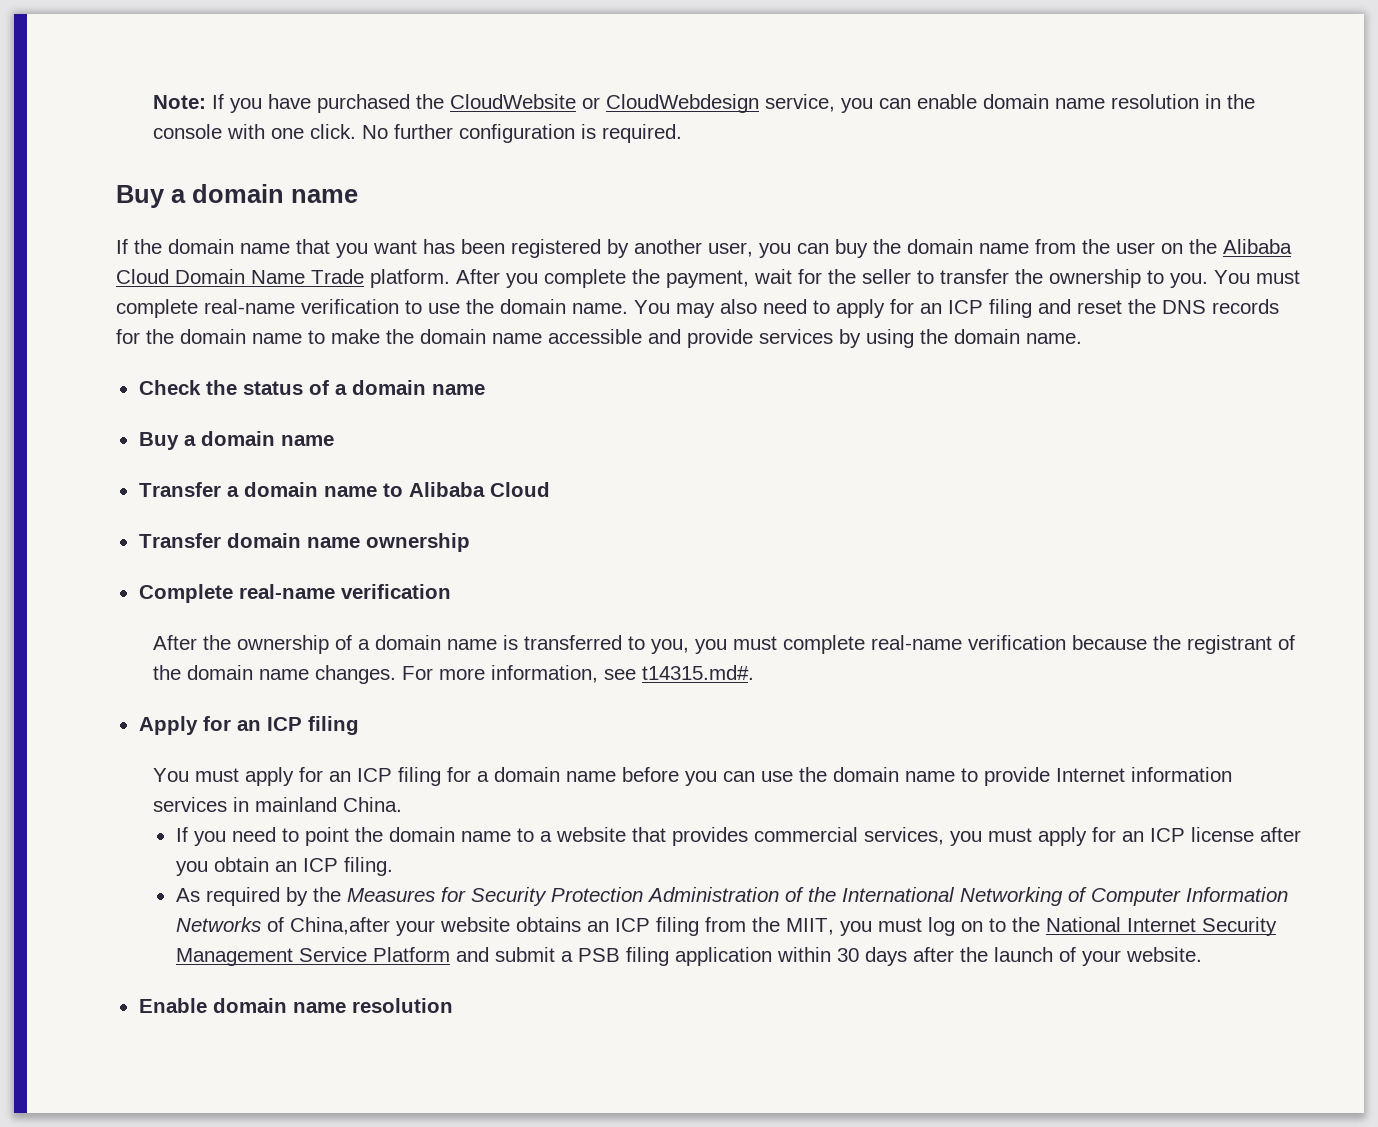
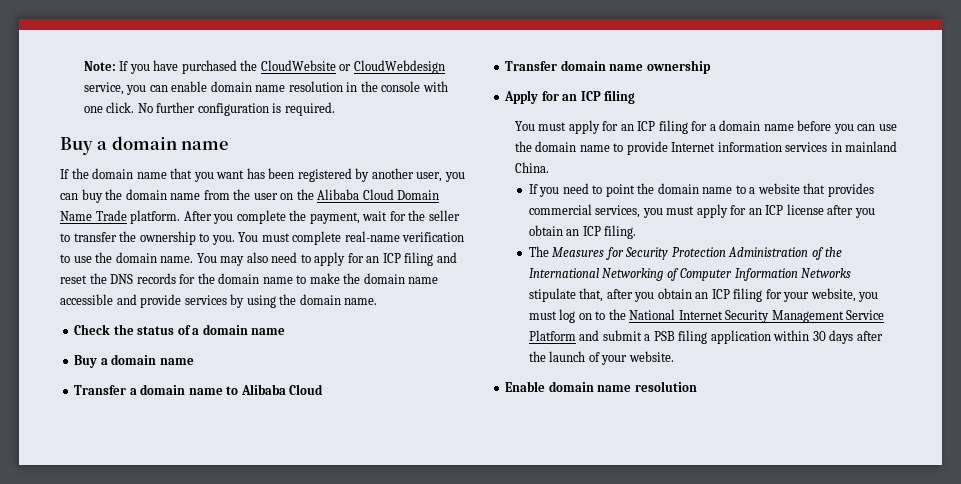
- Complete real-name verification
- After the ownership of a domain name is transferred to you, you must complete real-name verification because the registrant of the domain name changes. For more information, see t14315.md#.
- As required by the Measures for Security Protection Administration of the International Networking of Computer Information Networks of China,after your website obtains an ICP filing from the MIIT, you must log on to the National Internet Security Management Service Platform and submit a PSB filing application within 30 days after the launch of your website.
+ The Measures for Security Protection Administration of the International Networking of Computer Information Networks stipulate that, after you obtain an ICP filing for your website, you must log on to the National Internet Security Management Service Platform and submit a PSB filing application within 30 days after the launch of your website.

